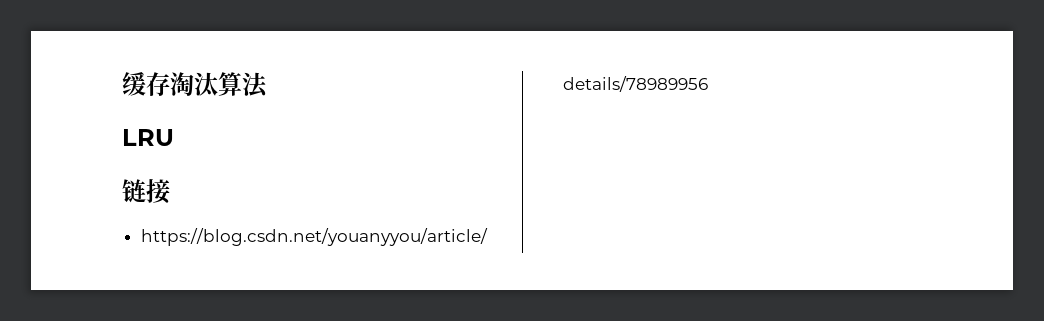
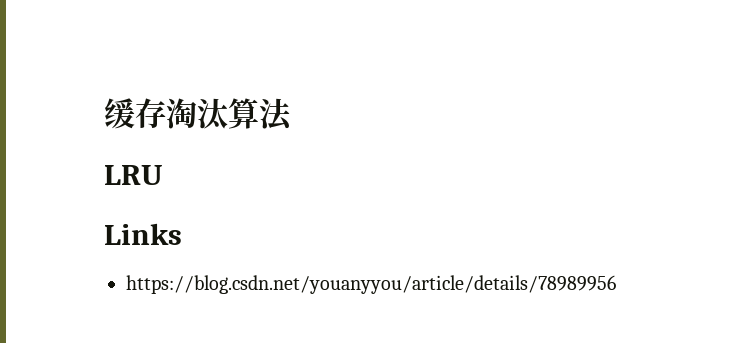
- 链接
+ Links

